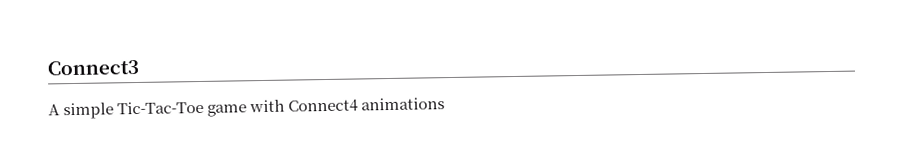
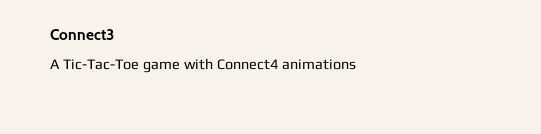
- A simple Tic-Tac-Toe game with Connect4 animations
+ A Tic-Tac-Toe game with Connect4 animations

